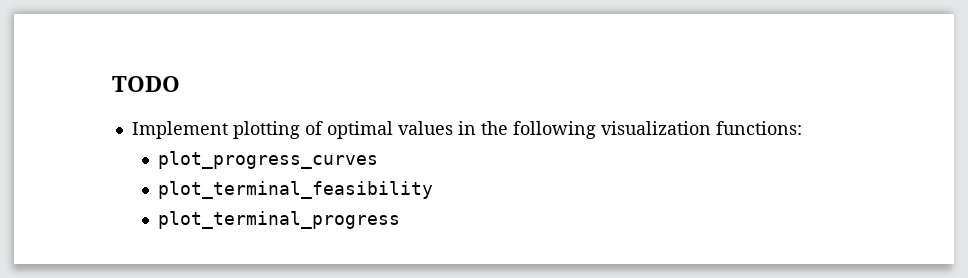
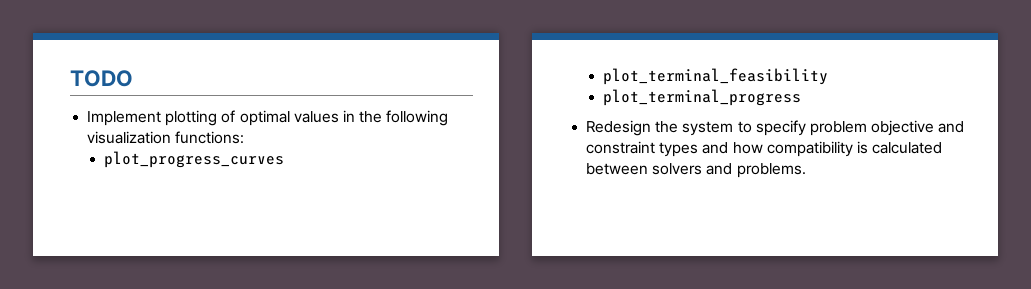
+ Redesign the system to specify problem objective and constraint types and how compatibility is calculated between solvers and problems.

